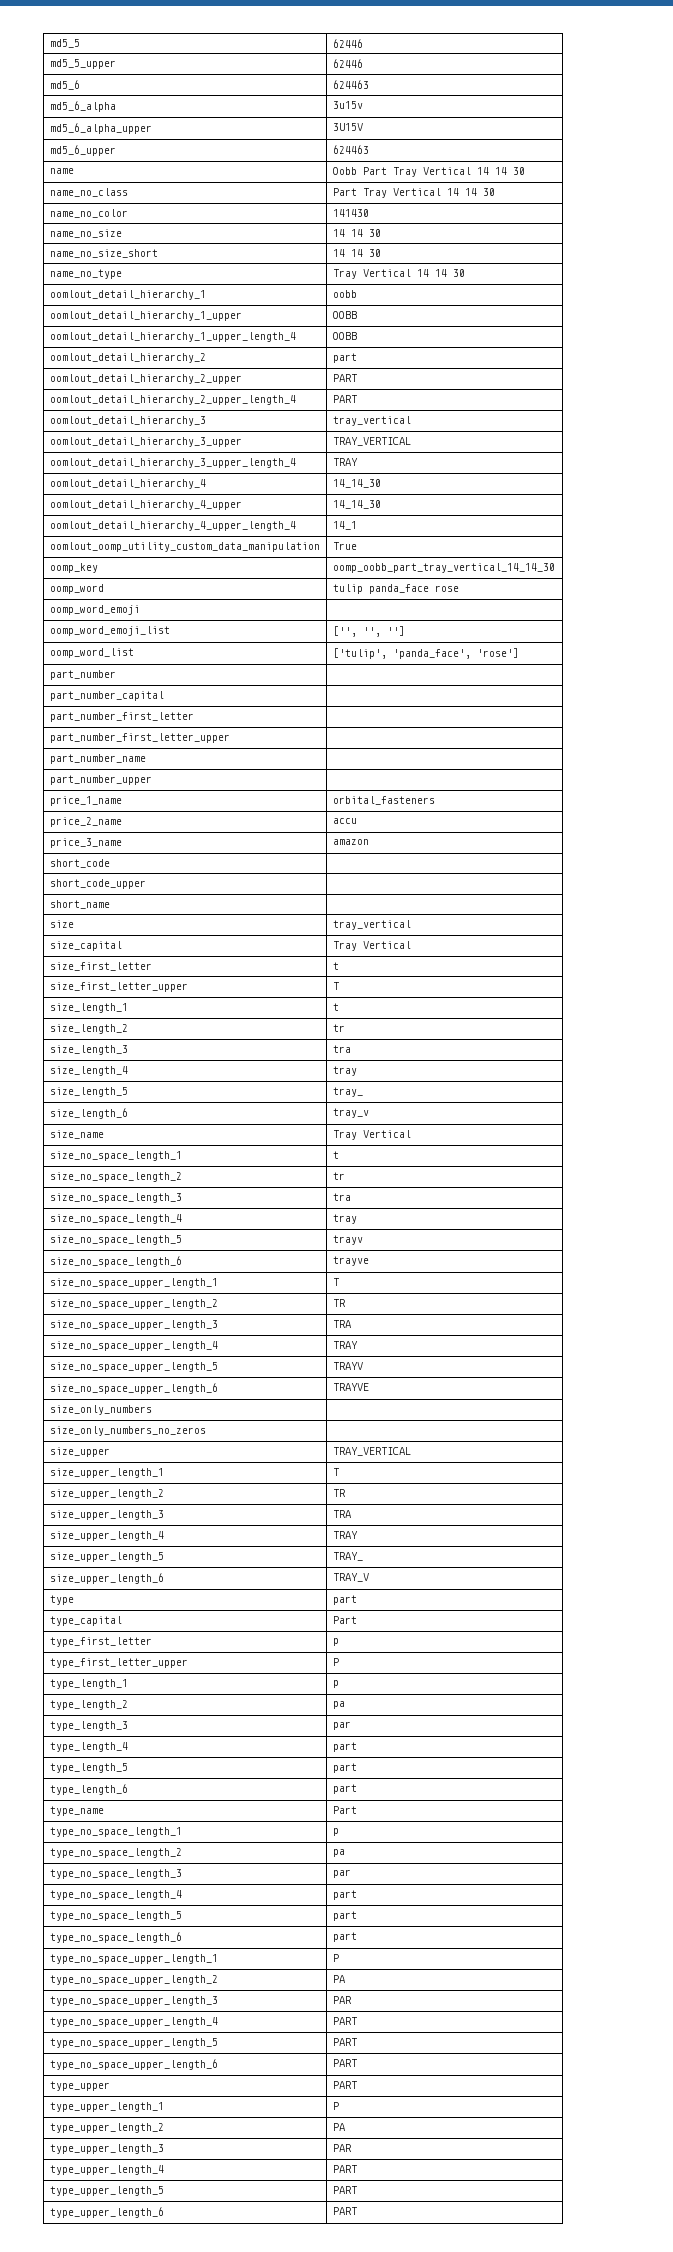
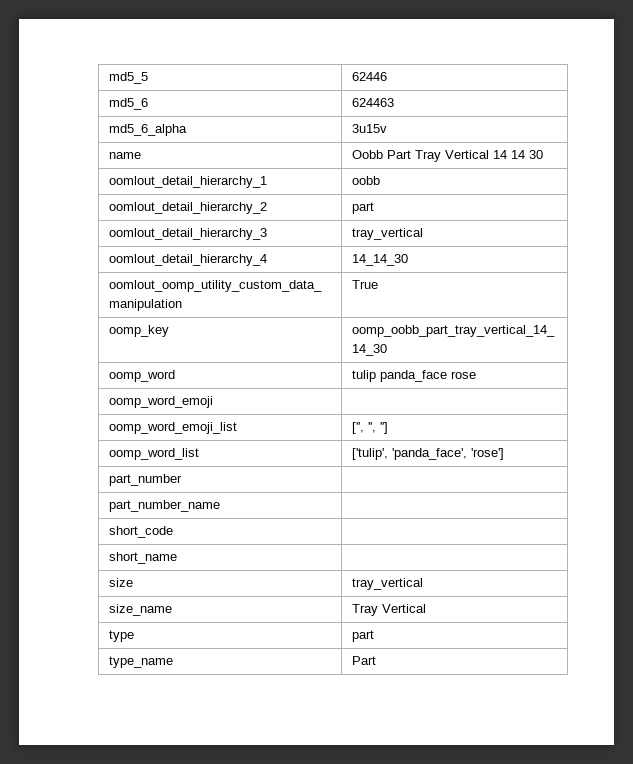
- md5_5_upper | 62446
- md5_6_alpha_upper | 3U15V
- md5_6_upper | 624463
- name_no_class | Part Tray Vertical 14 14 30
- name_no_color | 141430
- name_no_size | 14 14 30
- name_no_size_short | 14 14 30
- name_no_type | Tray Vertical 14 14 30
  oomlout_detail_hierarchy_1 | oobb
- oomlout_detail_hierarchy_1_upper | OOBB
- oomlout_detail_hierarchy_1_upper_length_4 | OOBB
  oomlout_detail_hierarchy_2 | part
- oomlout_detail_hierarchy_2_upper | PART
- oomlout_detail_hierarchy_2_upper_length_4 | PART
  oomlout_detail_hierarchy_3 | tray_vertical
- oomlout_detail_hierarchy_3_upper | TRAY_VERTICAL
- oomlout_detail_hierarchy_3_upper_length_4 | TRAY
  oomlout_detail_hierarchy_4 | 14_14_30
- oomlout_detail_hierarchy_4_upper | 14_14_30
- oomlout_detail_hierarchy_4_upper_length_4 | 14_1
- part_number_capital |
- part_number_first_letter |
- part_number_first_letter_upper |
  part_number_name |
- part_number_upper |
- price_1_name | orbital_fasteners
- price_2_name | accu
- price_3_name | amazon
- short_code_upper |
- size_capital | Tray Vertical
- size_first_letter | t
- size_first_letter_upper | T
- size_length_1 | t
- size_length_2 | tr
- size_length_3 | tra
- size_length_4 | tray
- size_length_5 | tray_
- size_length_6 | tray_v
  size_name | Tray Vertical
- size_no_space_length_1 | t
- size_no_space_length_2 | tr
- size_no_space_length_3 | tra
- size_no_space_length_4 | tray
- size_no_space_length_5 | trayv
- size_no_space_length_6 | trayve
- size_no_space_upper_length_1 | T
- size_no_space_upper_length_2 | TR
- size_no_space_upper_length_3 | TRA
- size_no_space_upper_length_4 | TRAY
- size_no_space_upper_length_5 | TRAYV
- size_no_space_upper_length_6 | TRAYVE
- size_only_numbers |
- size_only_numbers_no_zeros |
- size_upper | TRAY_VERTICAL
- size_upper_length_1 | T
- size_upper_length_2 | TR
- size_upper_length_3 | TRA
- size_upper_length_4 | TRAY
- size_upper_length_5 | TRAY_
- size_upper_length_6 | TRAY_V
  type | part
- type_capital | Part
- type_first_letter | p
- type_first_letter_upper | P
- type_length_1 | p
- type_length_2 | pa
- type_length_3 | par
- type_length_4 | part
- type_length_5 | part
- type_length_6 | part
  type_name | Part
- type_no_space_length_1 | p
- type_no_space_length_2 | pa
- type_no_space_length_3 | par
- type_no_space_length_4 | part
- type_no_space_length_5 | part
- type_no_space_length_6 | part
- type_no_space_upper_length_1 | P
- type_no_space_upper_length_2 | PA
- type_no_space_upper_length_3 | PAR
- type_no_space_upper_length_4 | PART
- type_no_space_upper_length_5 | PART
- type_no_space_upper_length_6 | PART
- type_upper | PART
- type_upper_length_1 | P
- type_upper_length_2 | PA
- type_upper_length_3 | PAR
- type_upper_length_4 | PART
- type_upper_length_5 | PART
- type_upper_length_6 | PART

